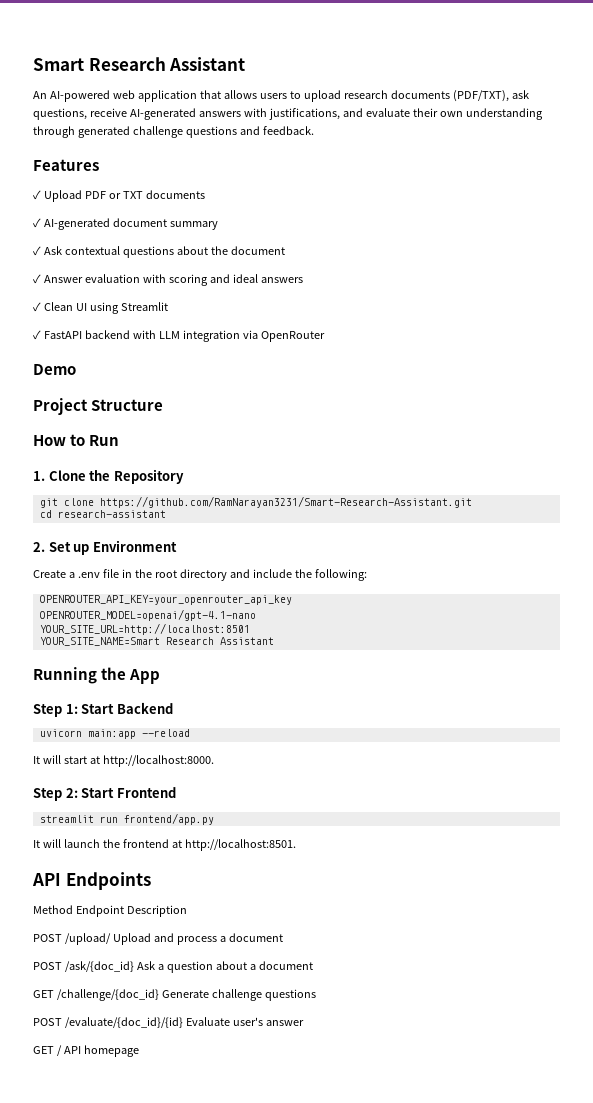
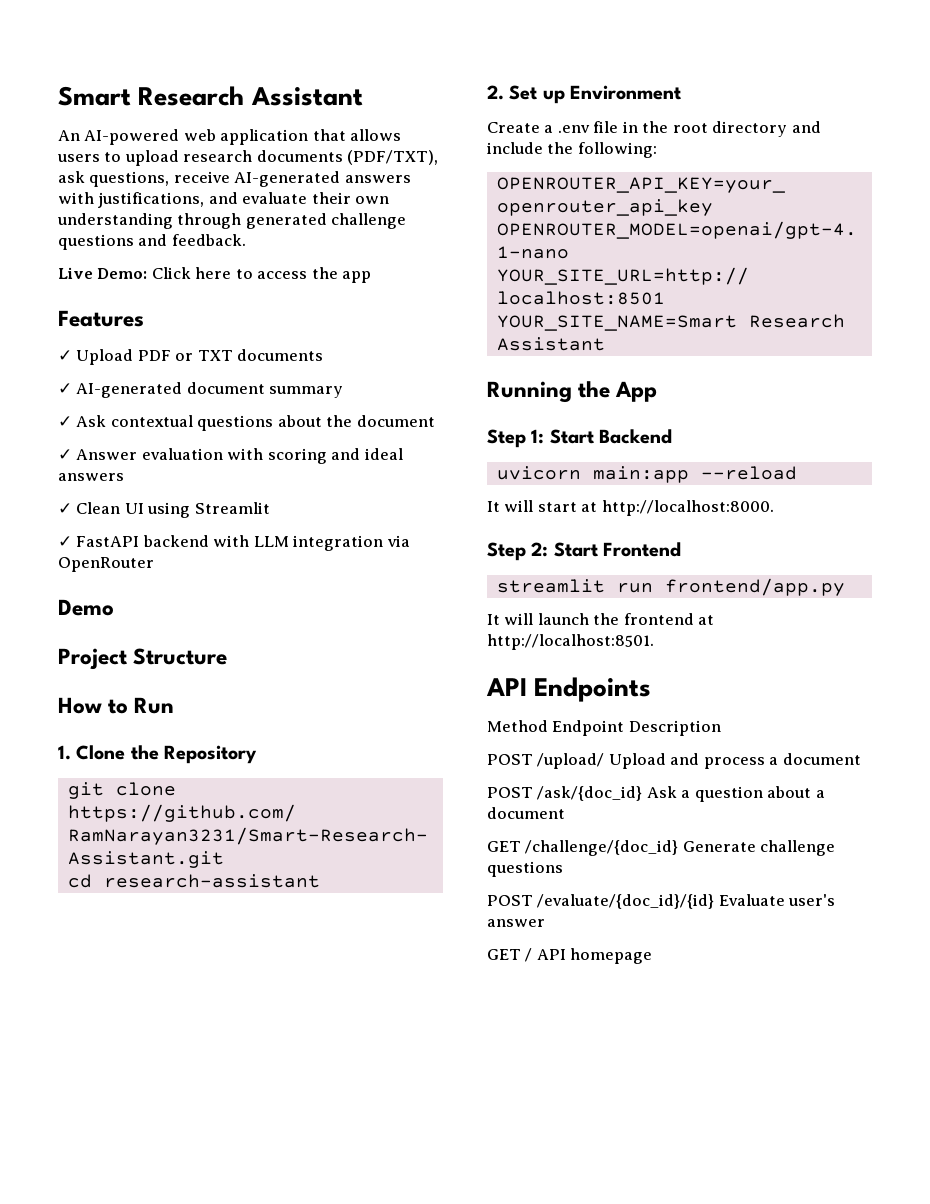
+ Live Demo: Click here to access the app

